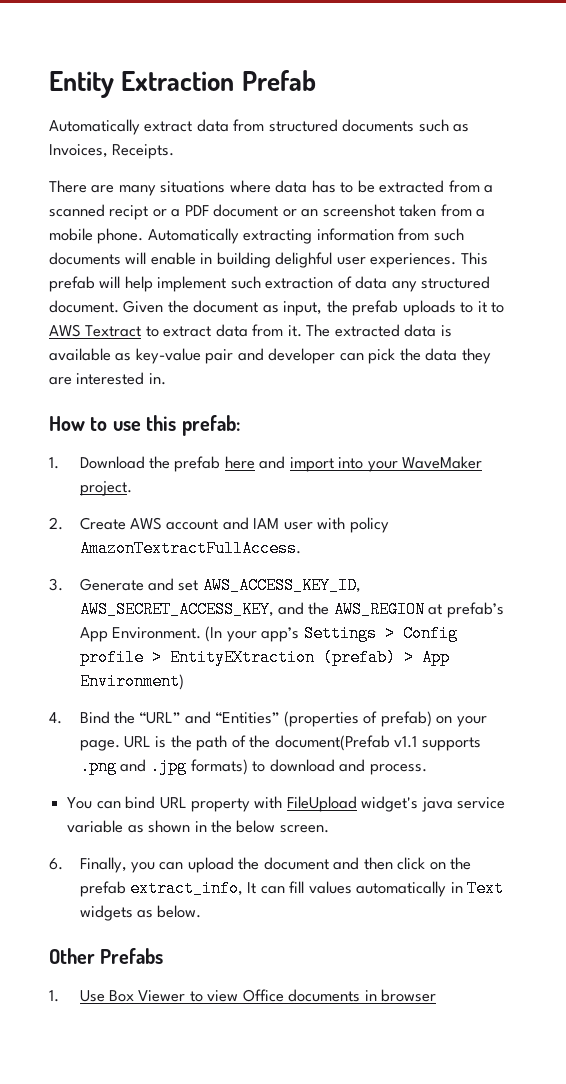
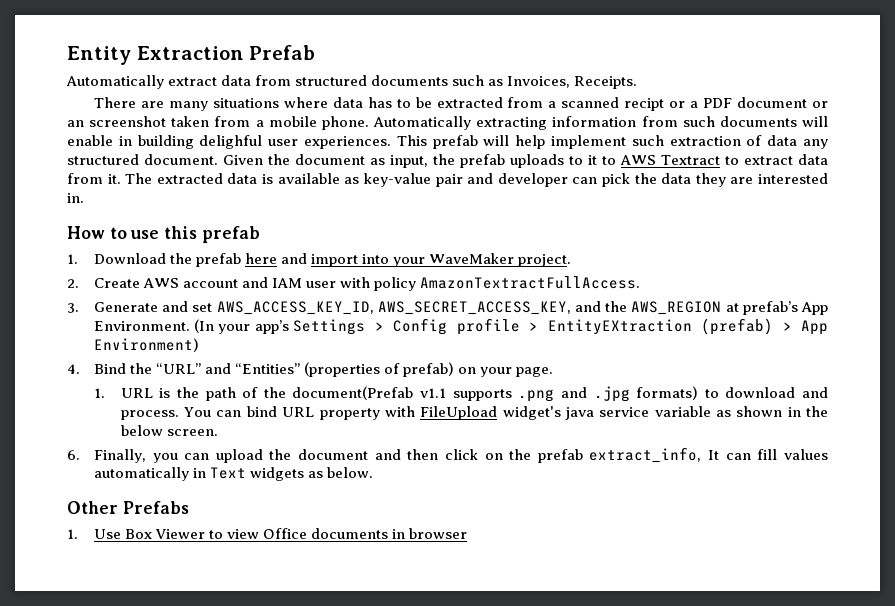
- How to use this prefab:
+ How to use this prefab
- 4. Bind the “URL” and “Entities” (properties of prefab) on your page. URL is the path of the document(Prefab v1.1 supports .png and .jpg formats) to download and process.
- You can bind URL property with FileUpload widget's java service variable as shown in the below screen.
+ 4. Bind the “URL” and “Entities” (properties of prefab) on your page.
+ 1. URL is the path of the document(Prefab v1.1 supports .png and .jpg formats) to download and process. You can bind URL property with FileUpload widget's java service variable as shown in the below screen.

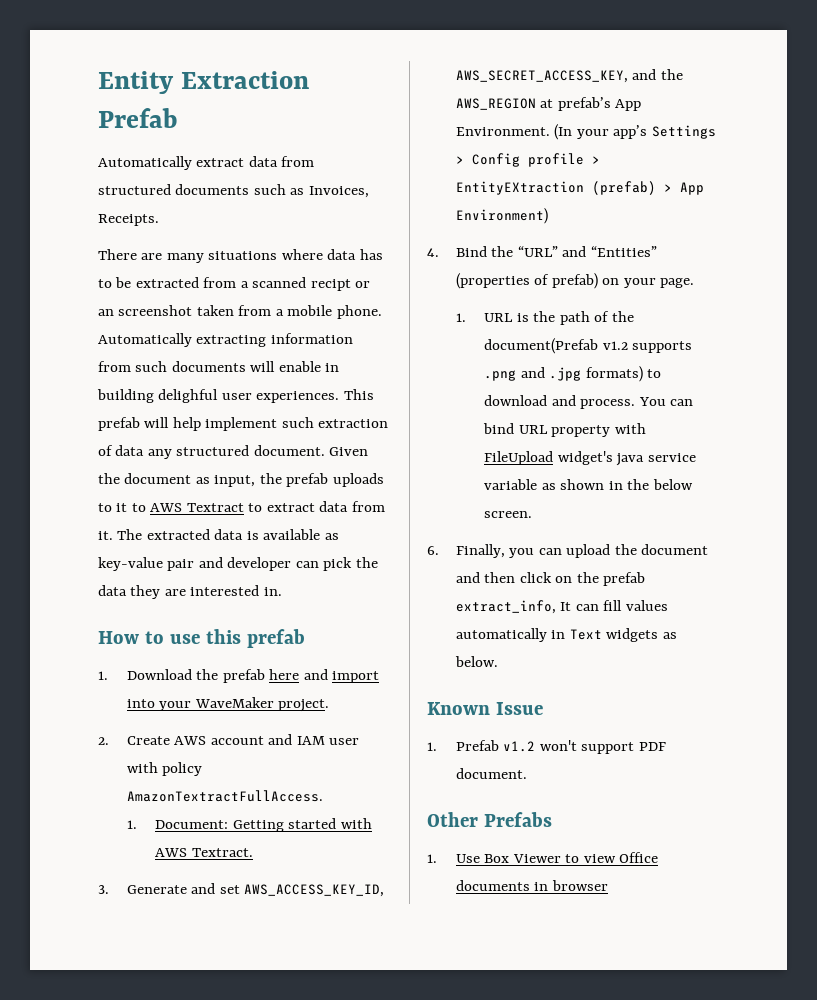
- There are many situations where data has to be extracted from a scanned recipt or a PDF document or an screenshot taken from a mobile phone.
+ There are many situations where data has to be extracted from a scanned recipt or an screenshot taken from a mobile phone.
+ 1. Document: Getting started with AWS Textract.
- 1. URL is the path of the document(Prefab v1.1 supports .png and .jpg formats) to download and process.
+ 1. URL is the path of the document(Prefab v1.2 supports .png and .jpg formats) to download and process.
+ Known Issue
+ 1. Prefab v1.2 won't support PDF document.

